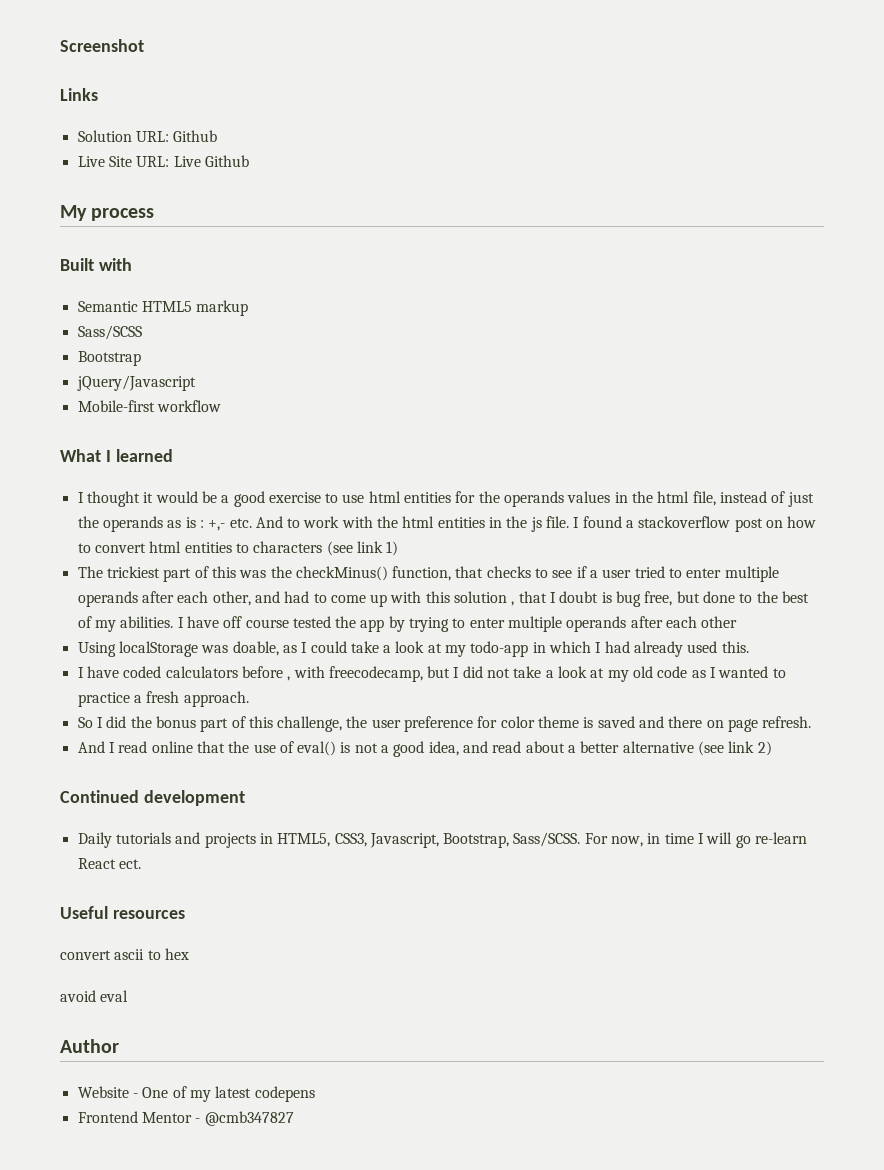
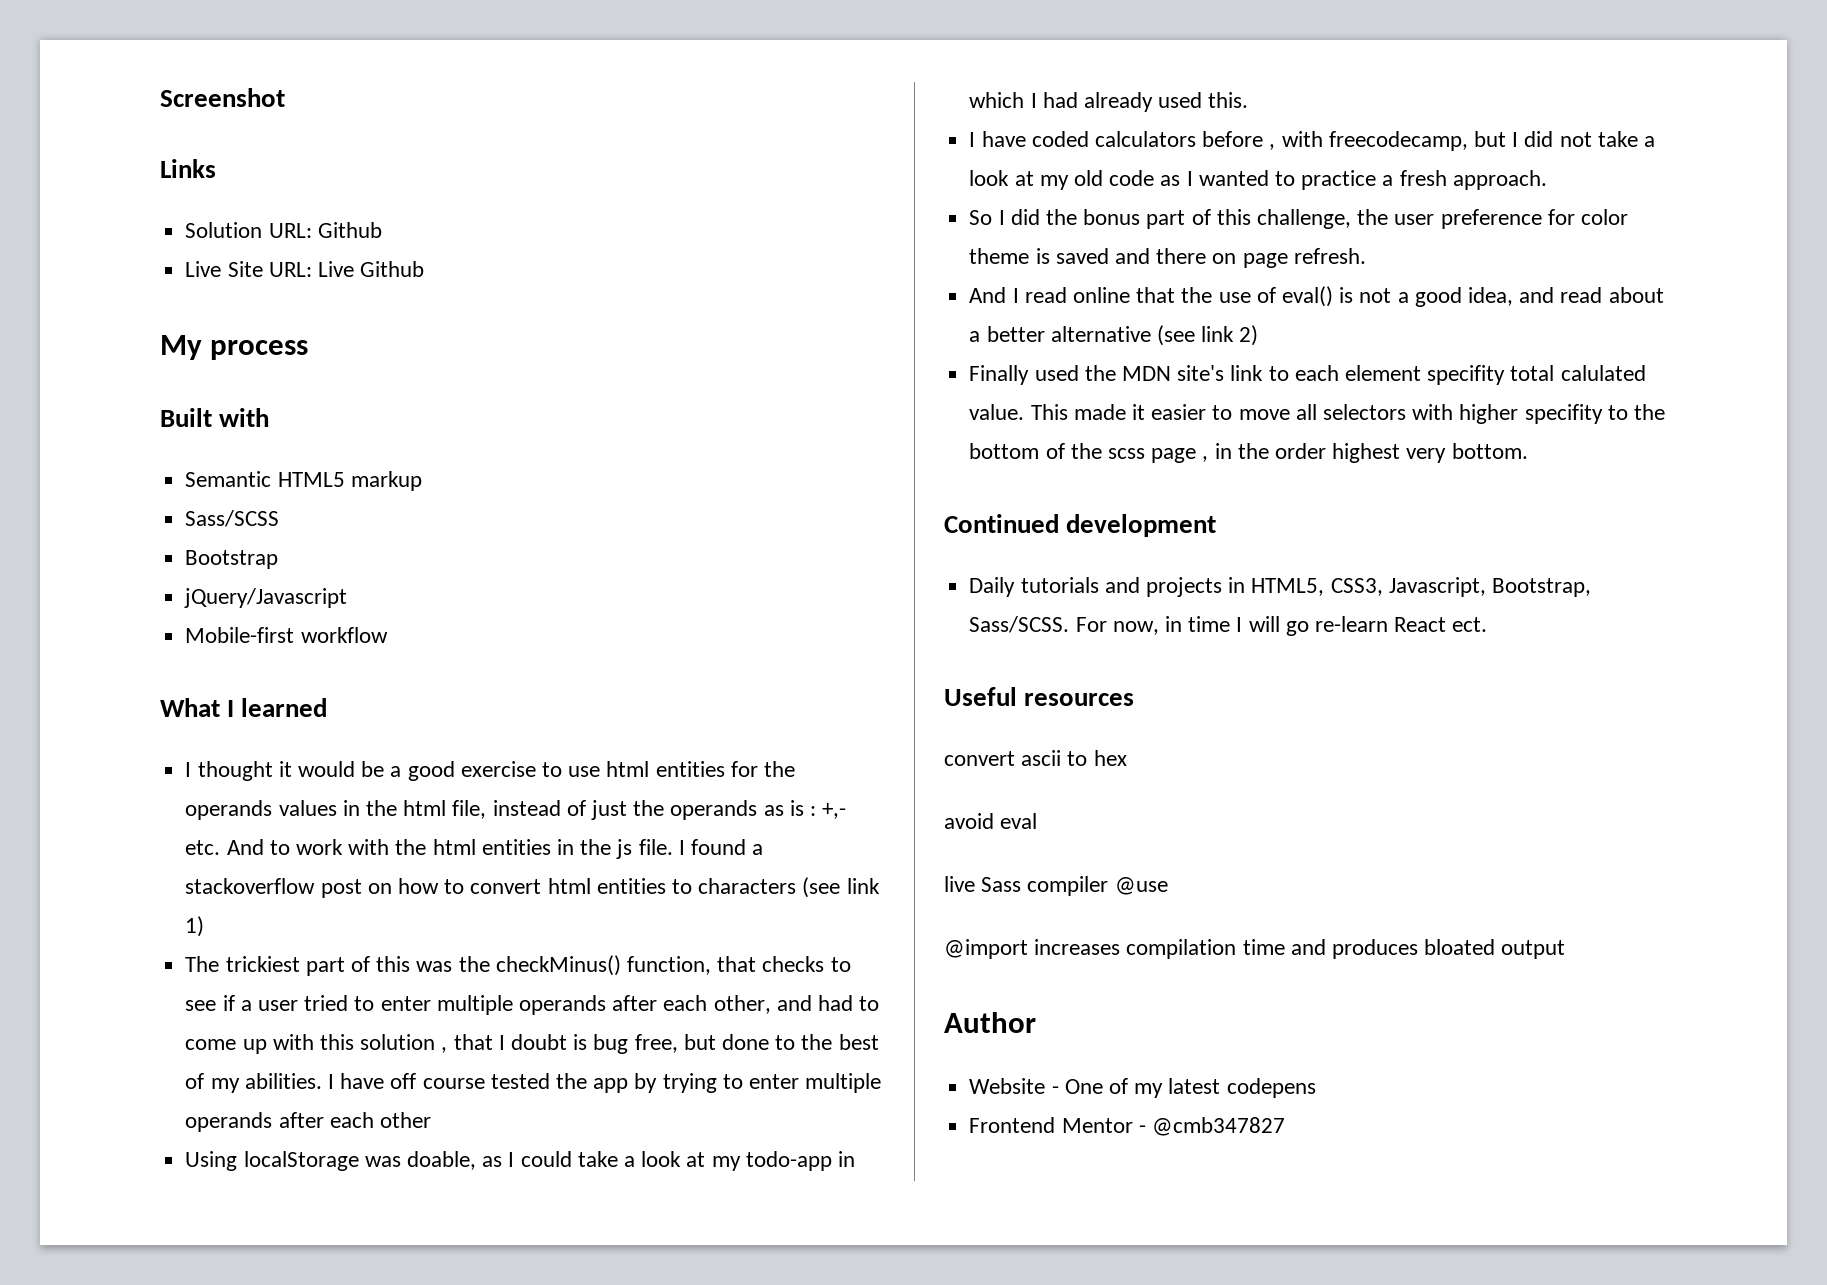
+ Finally used the MDN site's link to each element specifity total calulated value. This made it easier to move all selectors with higher specifity to the bottom of the scss page , in the order highest very bottom.
+ live Sass compiler @use
+ @import increases compilation time and produces bloated output

